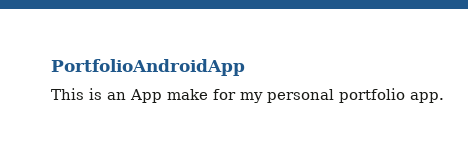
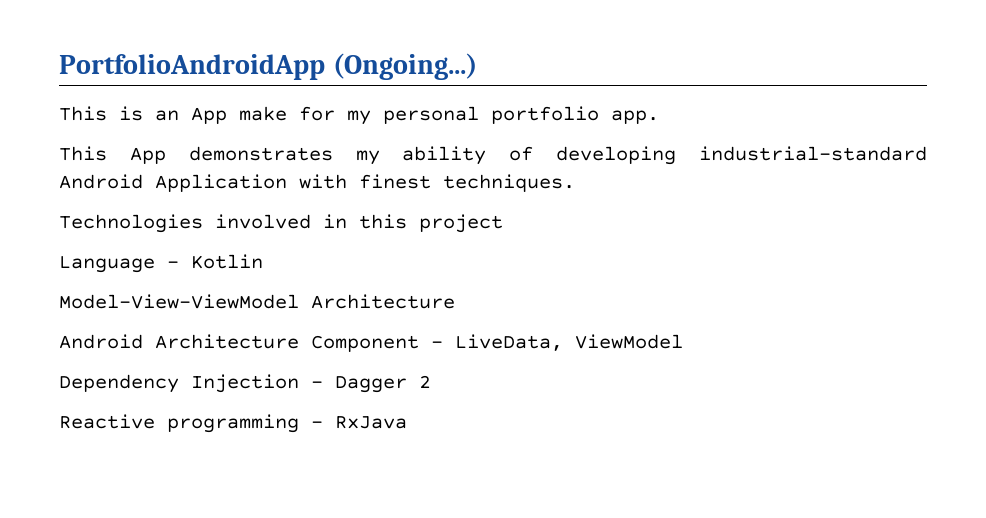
- PortfolioAndroidApp
+ PortfolioAndroidApp (Ongoing...)
+ This App demonstrates my ability of developing industrial-standard Android Application with finest techniques.
+ Technologies involved in this project
+ Language - Kotlin
+ Model-View-ViewModel Architecture
+ Android Architecture Component - LiveData, ViewModel
+ Dependency Injection - Dagger 2
+ Reactive programming - RxJava

